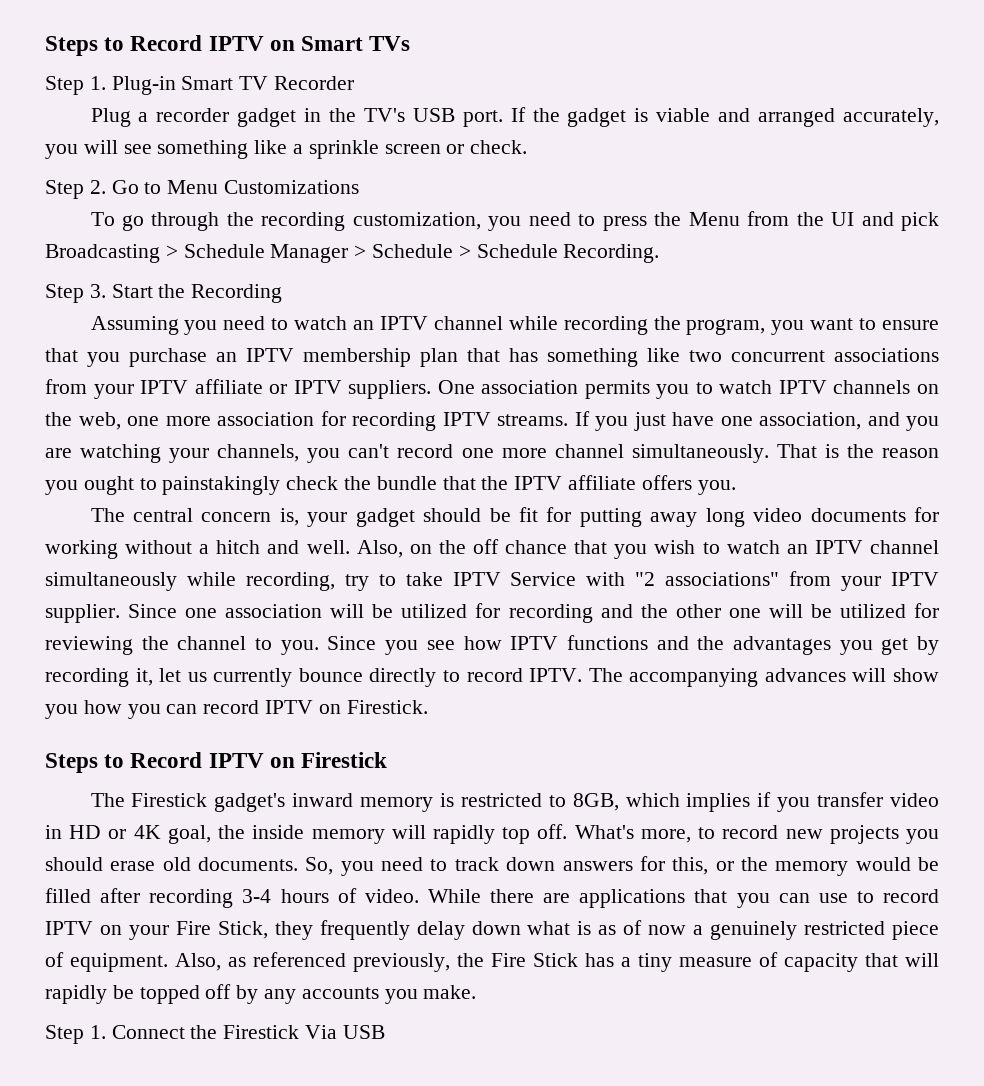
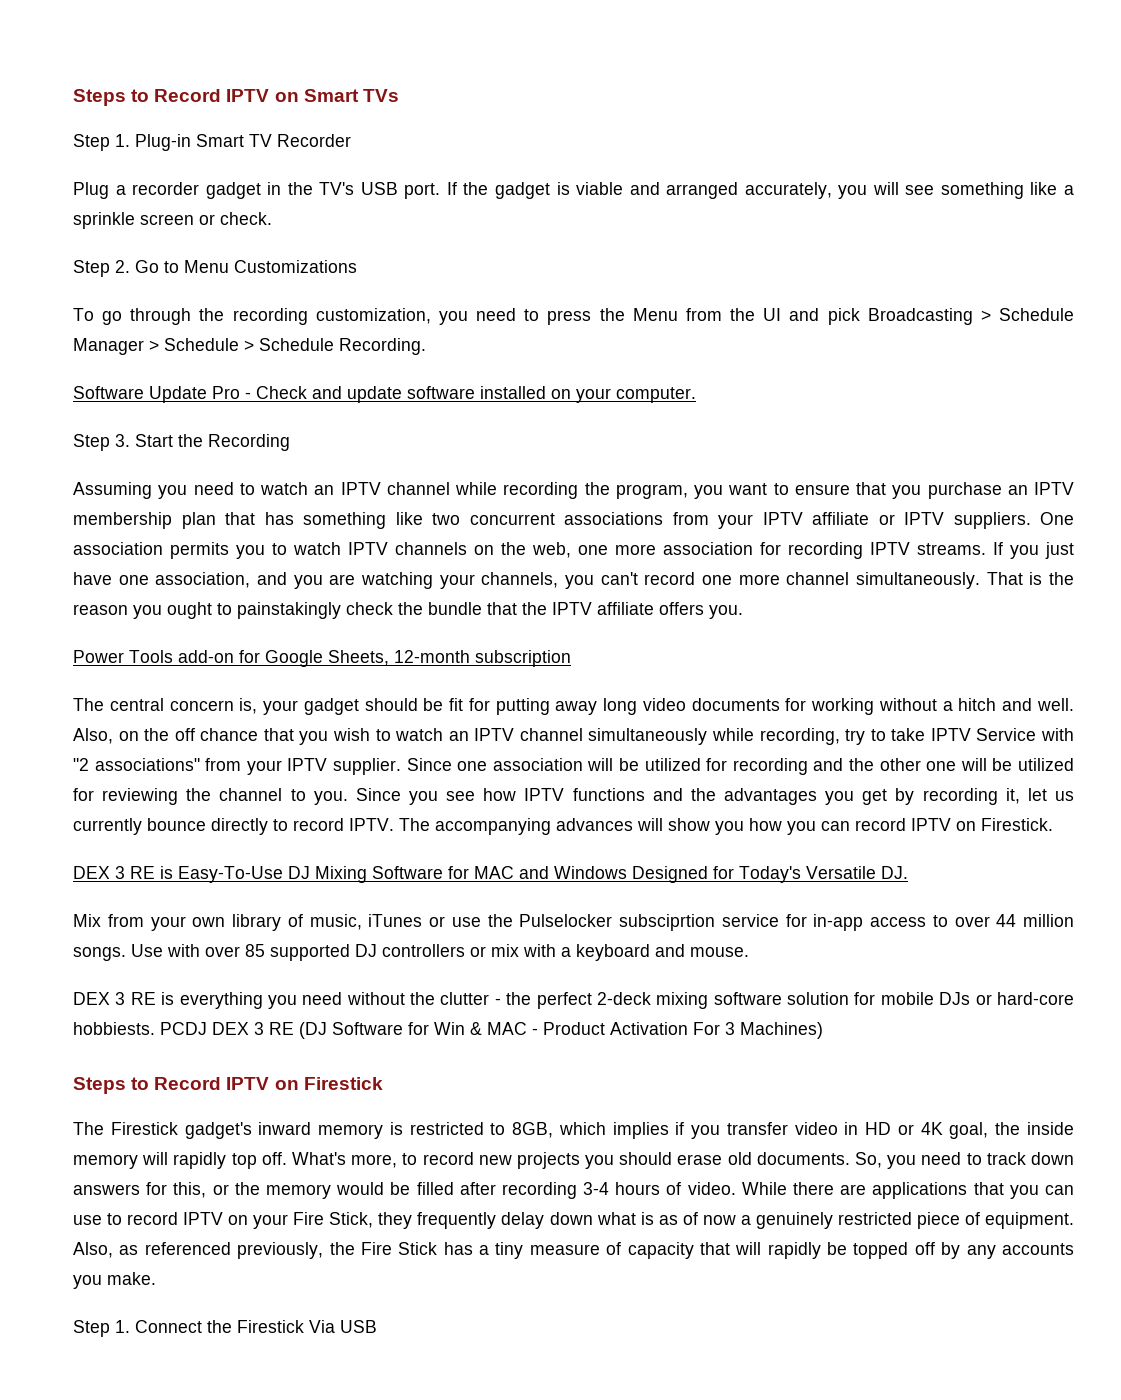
+ Software Update Pro - Check and update software installed on your computer.
+ Power Tools add-on for Google Sheets, 12-month subscription
+ DEX 3 RE is Easy-To-Use DJ Mixing Software for MAC and Windows Designed for Today's Versatile DJ.
+ Mix from your own library of music, iTunes or use the Pulselocker subsciprtion service for in-app access to over 44 million songs. Use with over 85 supported DJ controllers or mix with a keyboard and mouse.
+ DEX 3 RE is everything you need without the clutter - the perfect 2-deck mixing software solution for mobile DJs or hard-core hobbiests. PCDJ DEX 3 RE (DJ Software for Win & MAC - Product Activation For 3 Machines)

